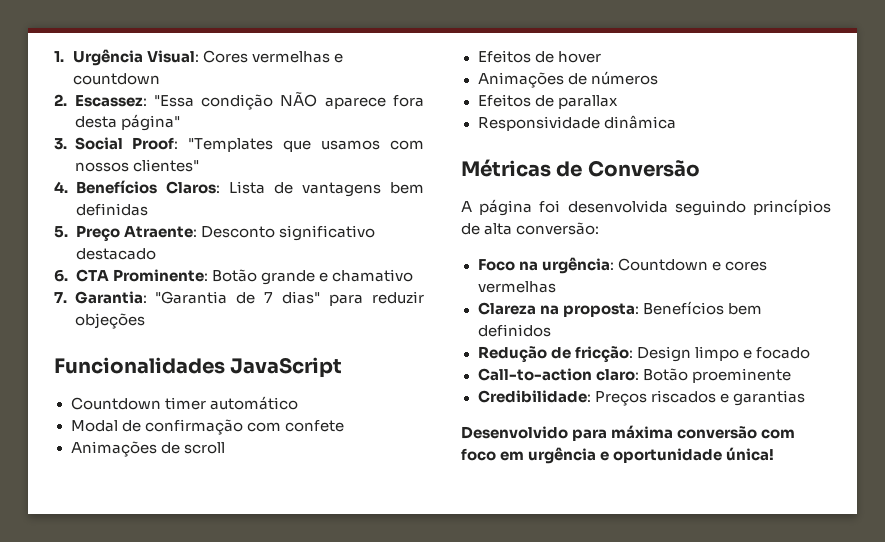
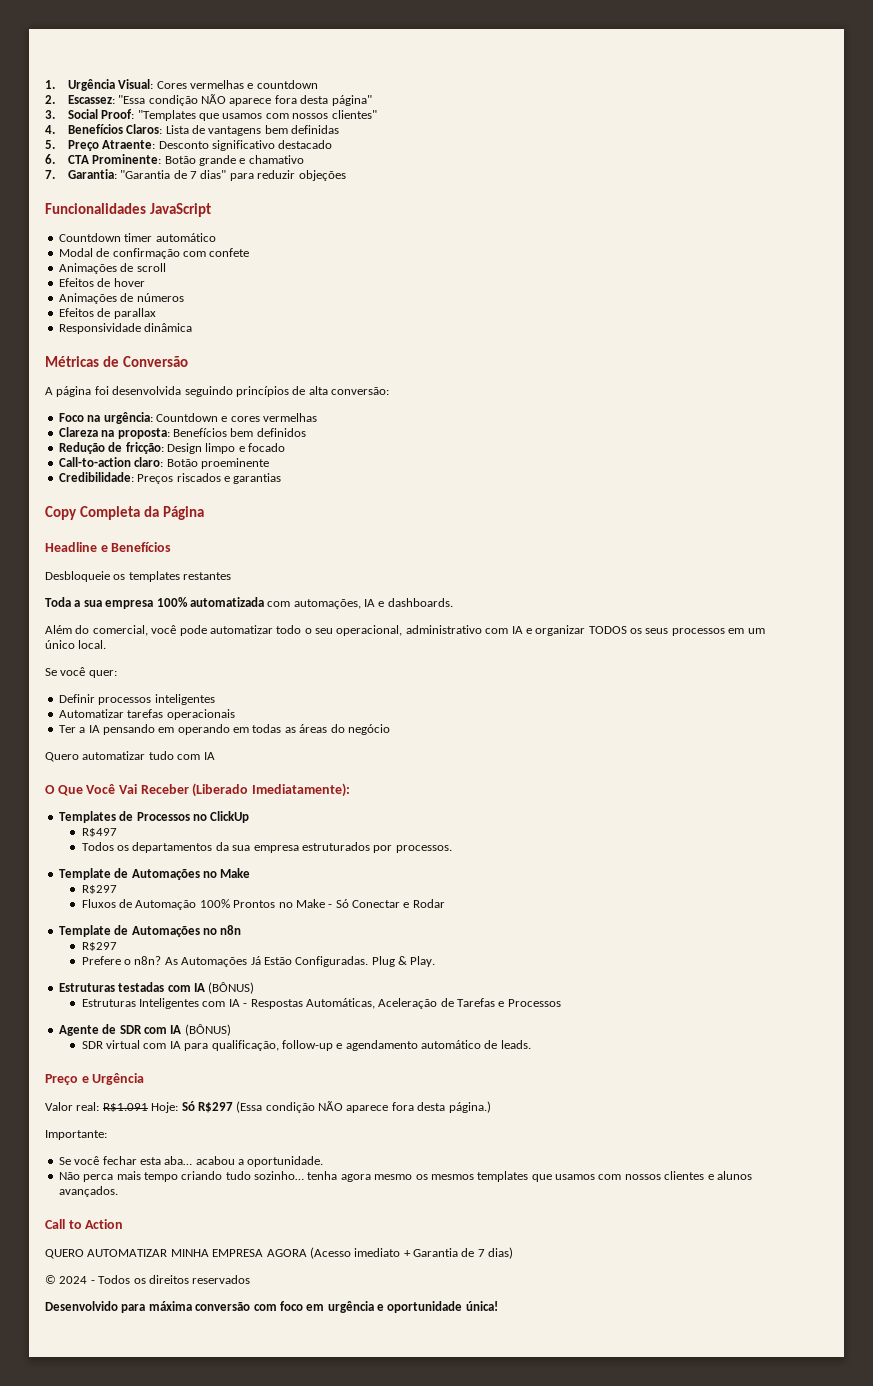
+ Copy Completa da Página
+ Headline e Benefícios
+ Desbloqueie os templates restantes
+ Toda a sua empresa 100% automatizada com automações, IA e dashboards.
+ Além do comercial, você pode automatizar todo o seu operacional, administrativo com IA e organizar TODOS os seus processos em um único local.
+ Se você quer:
+ Definir processos inteligentes
+ Automatizar tarefas operacionais
+ Ter a IA pensando em operando em todas as áreas do negócio
+ Quero automatizar tudo com IA
+ O Que Você Vai Receber (Liberado Imediatamente):
+ Templates de Processos no ClickUp
+ R$497
+ Todos os departamentos da sua empresa estruturados por processos.
+ Template de Automações no Make
+ R$297
+ Fluxos de Automação 100% Prontos no Make - Só Conectar e Rodar
+ Template de Automações no n8n
+ R$297
+ Prefere o n8n? As Automações Já Estão Configuradas. Plug & Play.
+ Estruturas testadas com IA (BÔNUS)
+ Estruturas Inteligentes com IA - Respostas Automáticas, Aceleração de Tarefas e Processos
+ Agente de SDR com IA (BÔNUS)
+ SDR virtual com IA para qualificação, follow-up e agendamento automático de leads.
+ Preço e Urgência
+ Valor real: R$1.091 Hoje: Só R$297 (Essa condição NÃO aparece fora desta página.)
+ Importante:
+ Se você fechar esta aba… acabou a oportunidade.
+ Não perca mais tempo criando tudo sozinho… tenha agora mesmo os mesmos templates que usamos com nossos clientes e alunos avançados.
+ Call to Action
+ QUERO AUTOMATIZAR MINHA EMPRESA AGORA (Acesso imediato + Garantia de 7 dias)
+ © 2024 - Todos os direitos reservados

